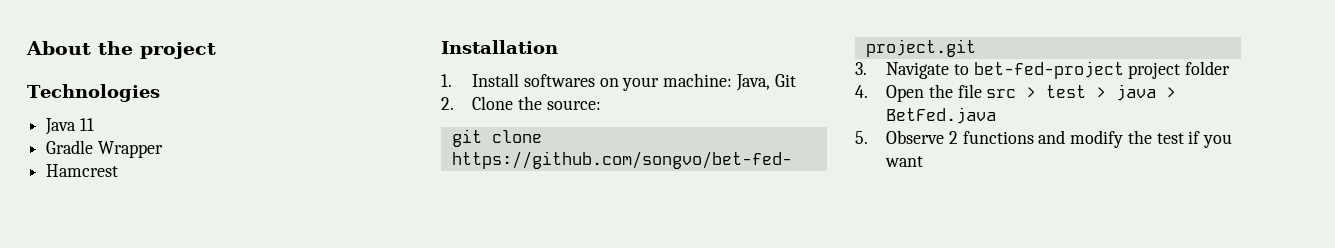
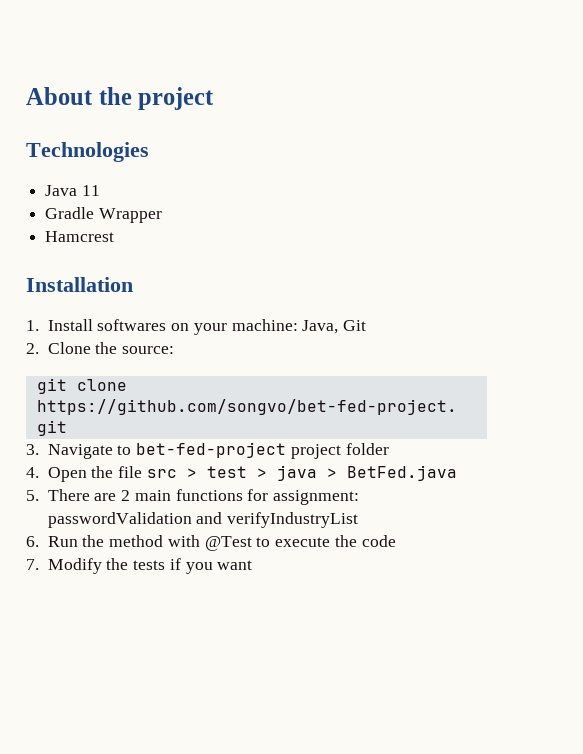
- 5. Observe 2 functions and modify the test if you want
+ 5. There are 2 main functions for assignment: passwordValidation and verifyIndustryList
+ 6. Run the method with @Test to execute the code
+ 7. Modify the tests if you want

